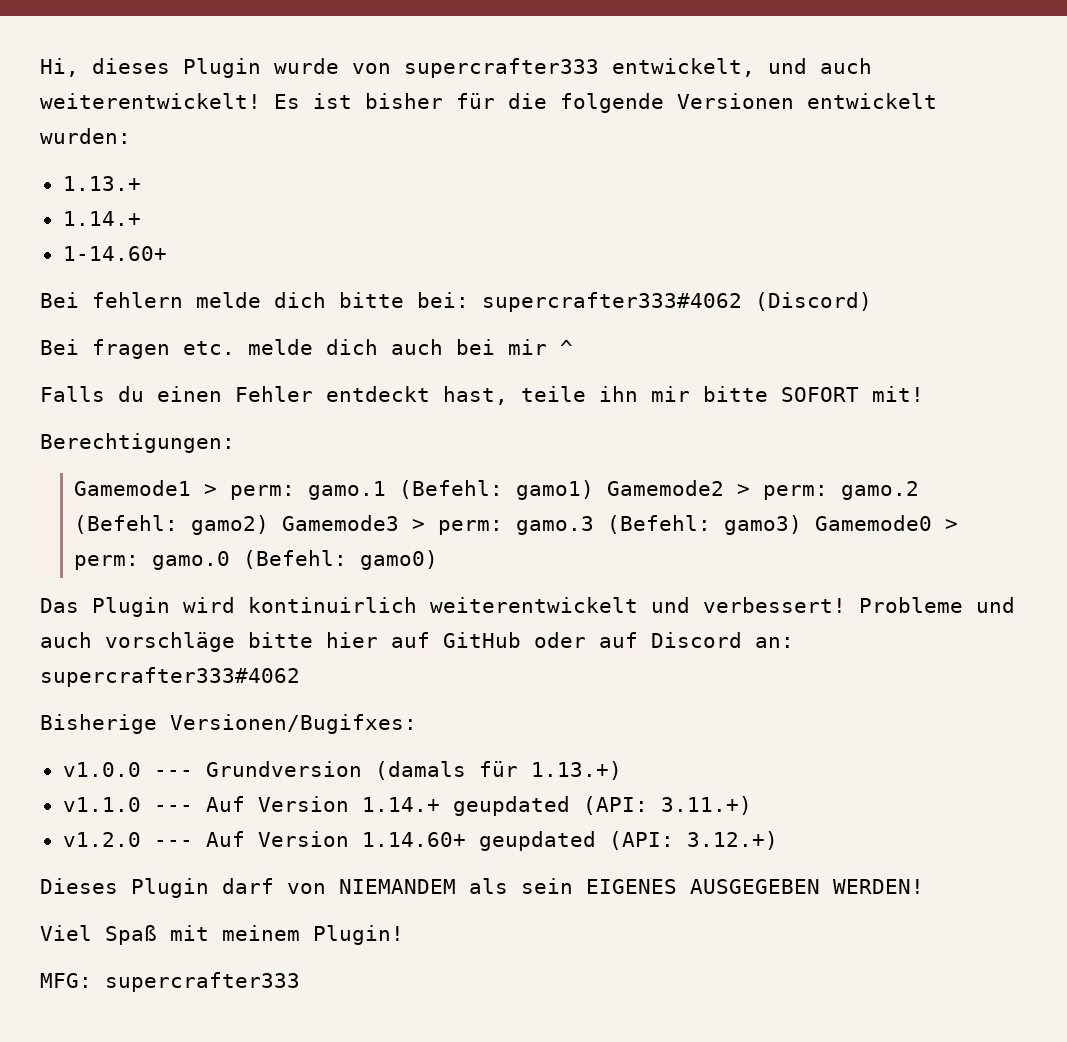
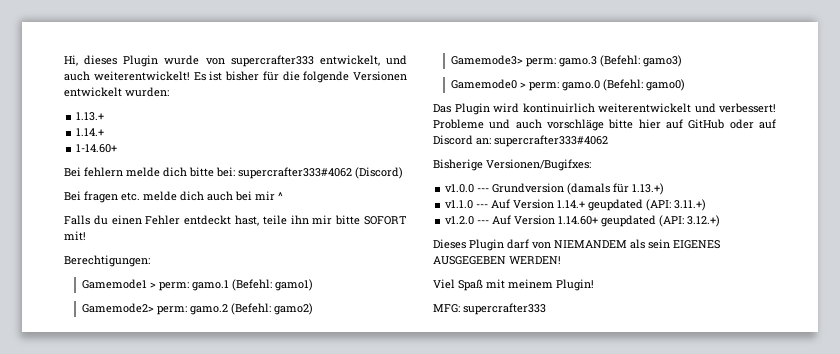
- Gamemode1 > perm: gamo.1 (Befehl: gamo1) Gamemode2 > perm: gamo.2 (Befehl: gamo2) Gamemode3 > perm: gamo.3 (Befehl: gamo3) Gamemode0 > perm: gamo.0 (Befehl: gamo0)
+ Gamemode1 > perm: gamo.1 (Befehl: gamo1)
+ Gamemode2> perm: gamo.2 (Befehl: gamo2)
+ Gamemode3> perm: gamo.3 (Befehl: gamo3)
+ Gamemode0 > perm: gamo.0 (Befehl: gamo0)

